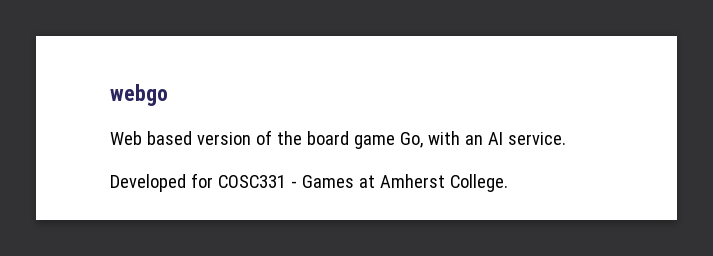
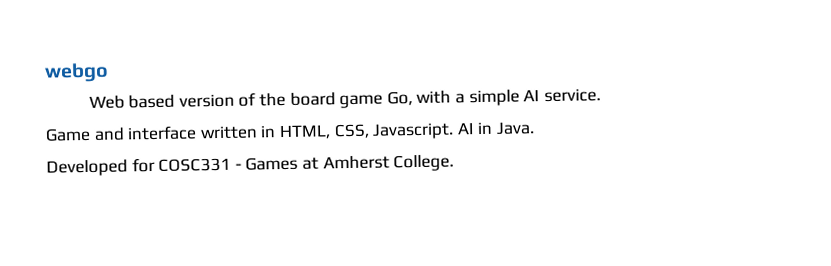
- Web based version of the board game Go, with an AI service.
+ Web based version of the board game Go, with a simple AI service.
+ Game and interface written in HTML, CSS, Javascript. AI in Java.

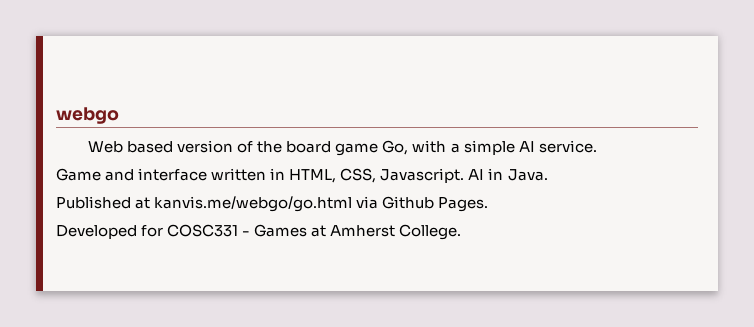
+ Published at kanvis.me/webgo/go.html via Github Pages.

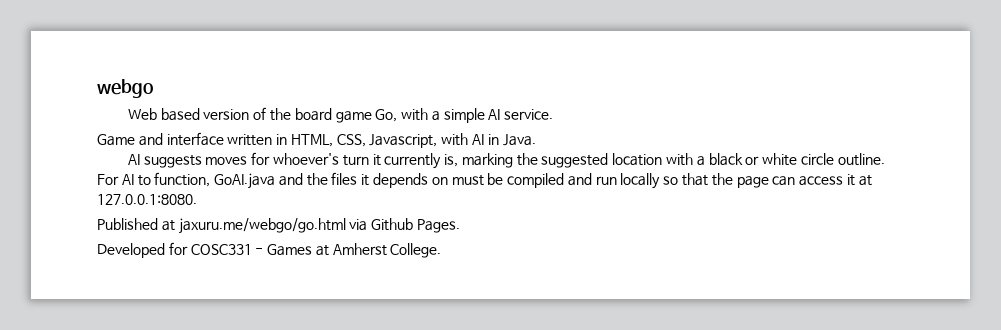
- Game and interface written in HTML, CSS, Javascript. AI in Java.
+ Game and interface written in HTML, CSS, Javascript, with AI in Java.
+ AI suggests moves for whoever's turn it currently is, marking the suggested location with a black or white circle outline. For AI to function, GoAI.java and the files it depends on must be compiled and run locally so that the page can access it at 127.0.0.1:8080.
- Published at kanvis.me/webgo/go.html via Github Pages.
+ Published at jaxuru.me/webgo/go.html via Github Pages.

